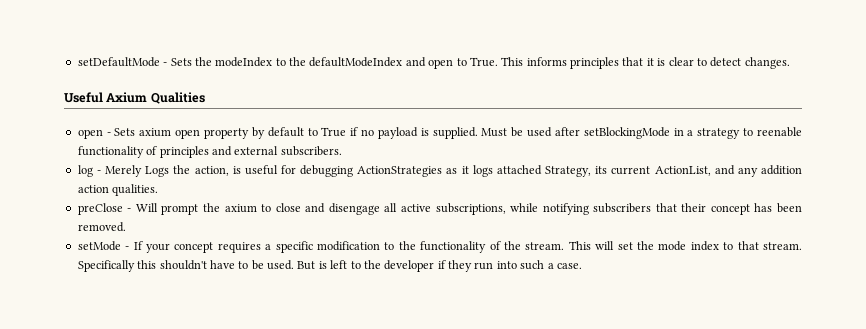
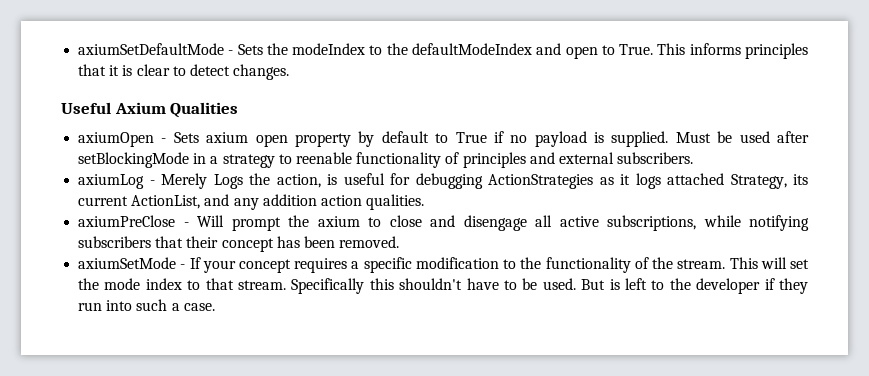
- setDefaultMode - Sets the modeIndex to the defaultModeIndex and open to True.
+ axiumSetDefaultMode - Sets the modeIndex to the defaultModeIndex and open to True.
- open - Sets axium open property by default to True if no payload is supplied.
+ axiumOpen - Sets axium open property by default to True if no payload is supplied.
- log - Merely Logs the action, is useful for debugging ActionStrategies as it logs attached Strategy, its current ActionList, and any addition action qualities.
+ axiumLog - Merely Logs the action, is useful for debugging ActionStrategies as it logs attached Strategy, its current ActionList, and any addition action qualities.
- preClose - Will prompt the axium to close and disengage all active subscriptions, while notifying subscribers that their concept has been removed.
+ axiumPreClose - Will prompt the axium to close and disengage all active subscriptions, while notifying subscribers that their concept has been removed.
- setMode - If your concept requires a specific modification to the functionality of the stream.
+ axiumSetMode - If your concept requires a specific modification to the functionality of the stream.

